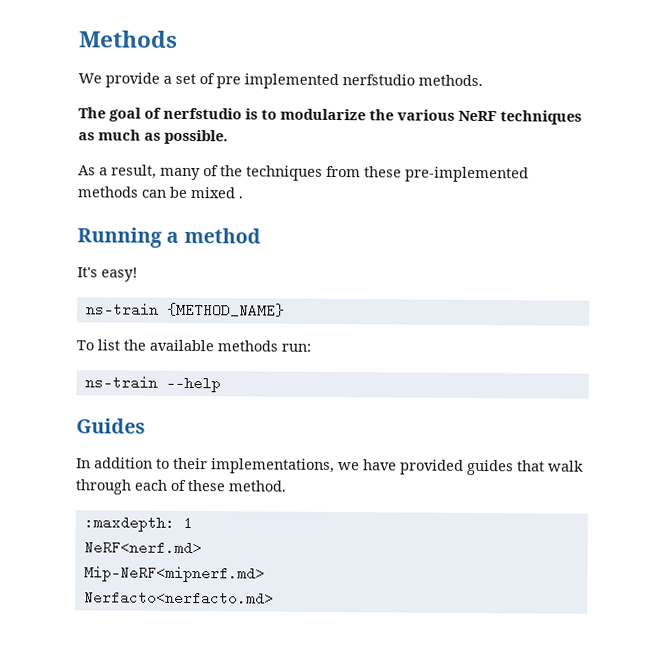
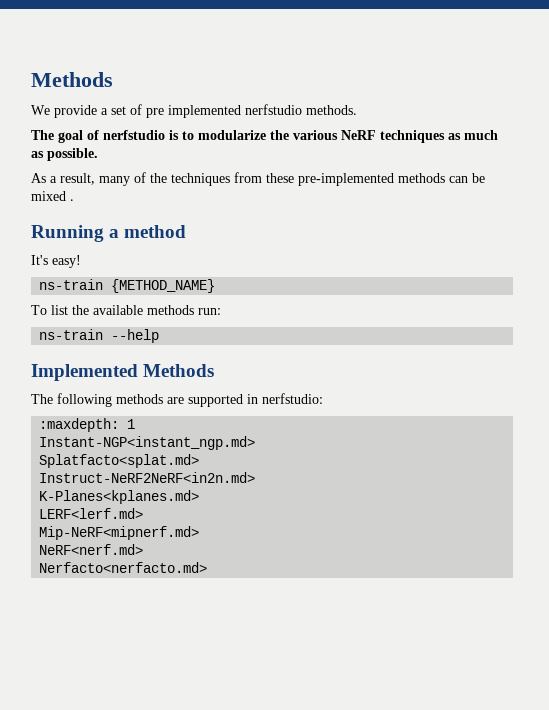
- Guides
- In addition to their implementations, we have provided guides that walk through each of these method.
+ Implemented Methods
+ The following methods are supported in nerfstudio:
  :maxdepth: 1
- NeRF<nerf.md>
+ Instant-NGP<instant_ngp.md>
+ Splatfacto<splat.md>
+ Instruct-NeRF2NeRF<in2n.md>
+ K-Planes<kplanes.md>
+ LERF<lerf.md>
+ NeRF<nerf.md>

